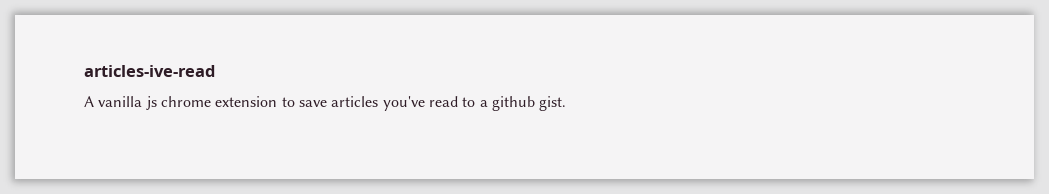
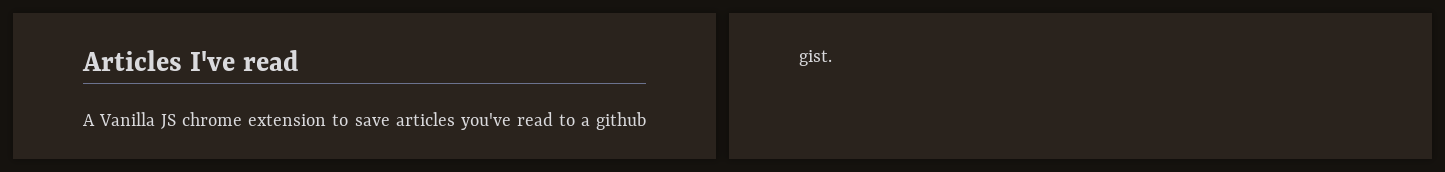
- articles-ive-read
+ Articles I've read
- A vanilla js chrome extension to save articles you've read to a github gist.
+ A Vanilla JS chrome extension to save articles you've read to a github gist.

